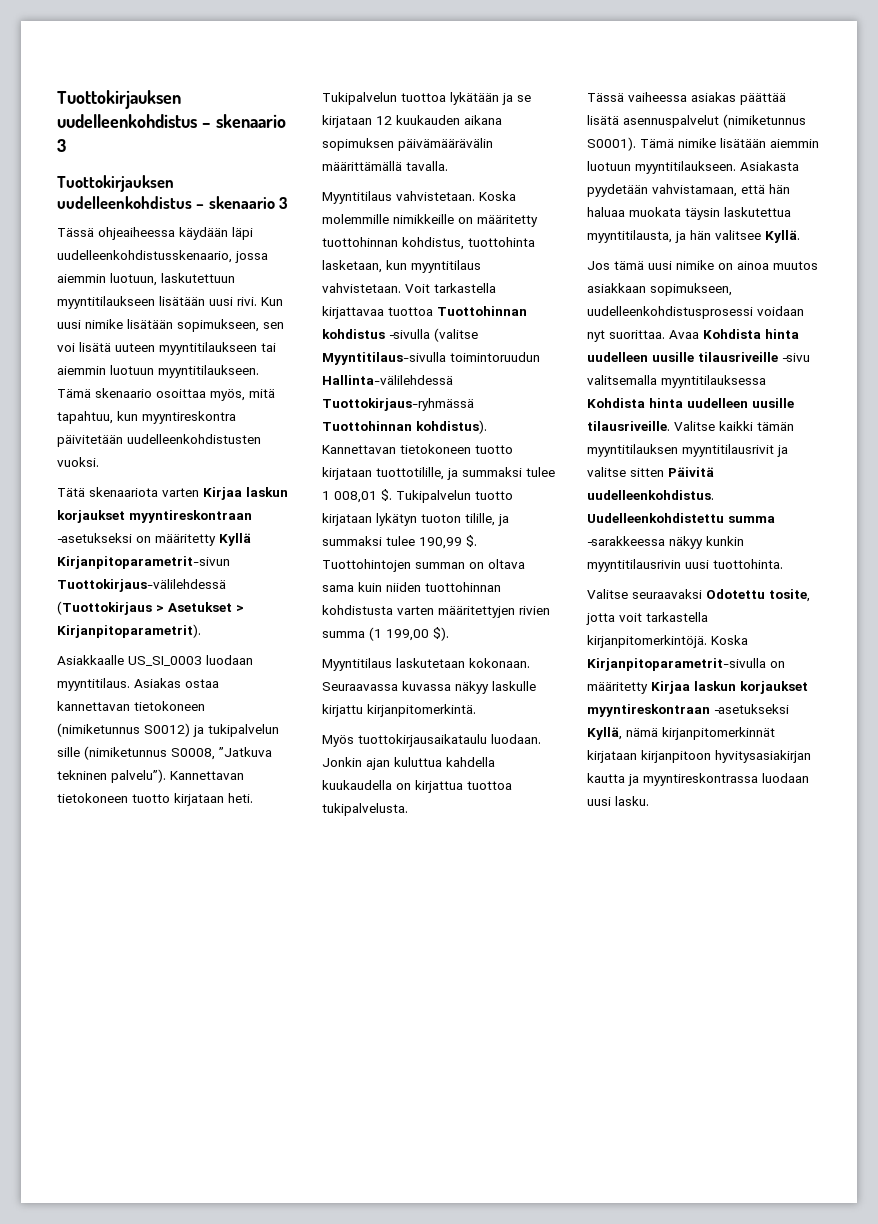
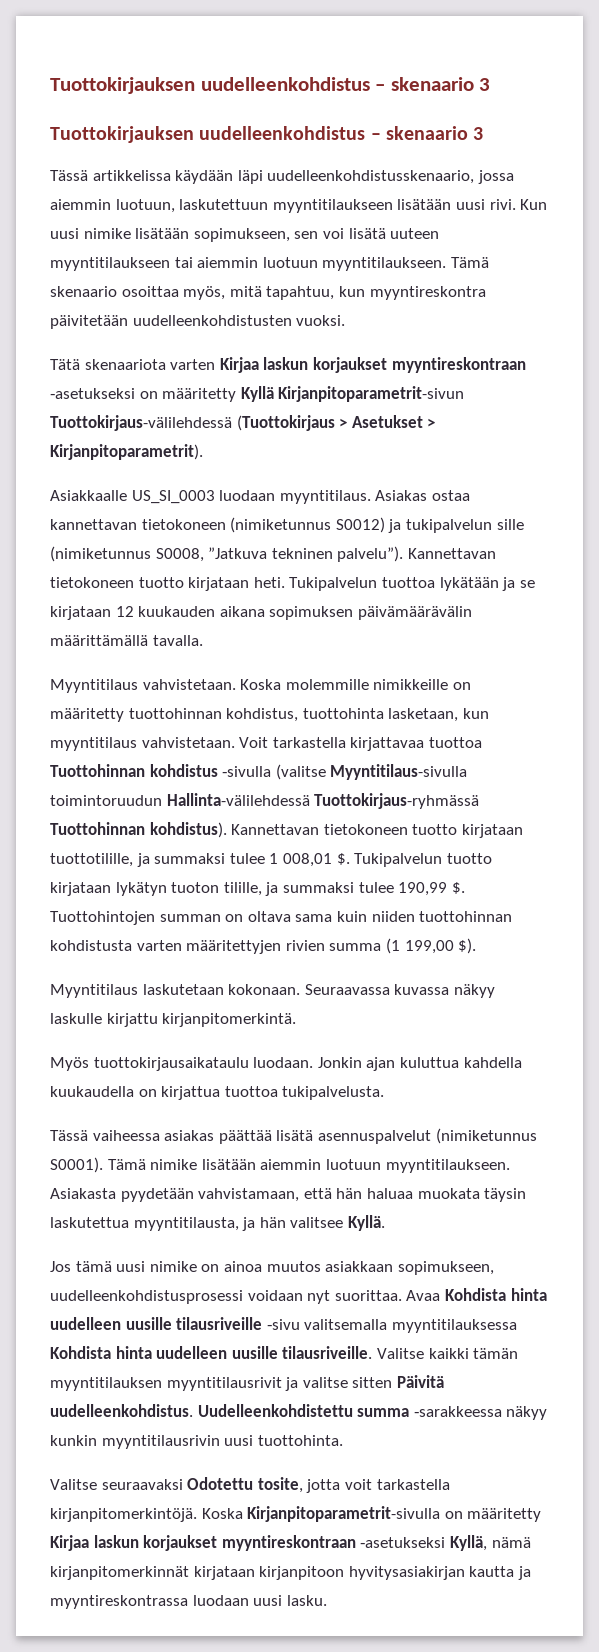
- Tässä ohjeaiheessa käydään läpi uudelleenkohdistusskenaario, jossa aiemmin luotuun, laskutettuun myyntitilaukseen lisätään uusi rivi.
+ Tässä artikkelissa käydään läpi uudelleenkohdistusskenaario, jossa aiemmin luotuun, laskutettuun myyntitilaukseen lisätään uusi rivi.

